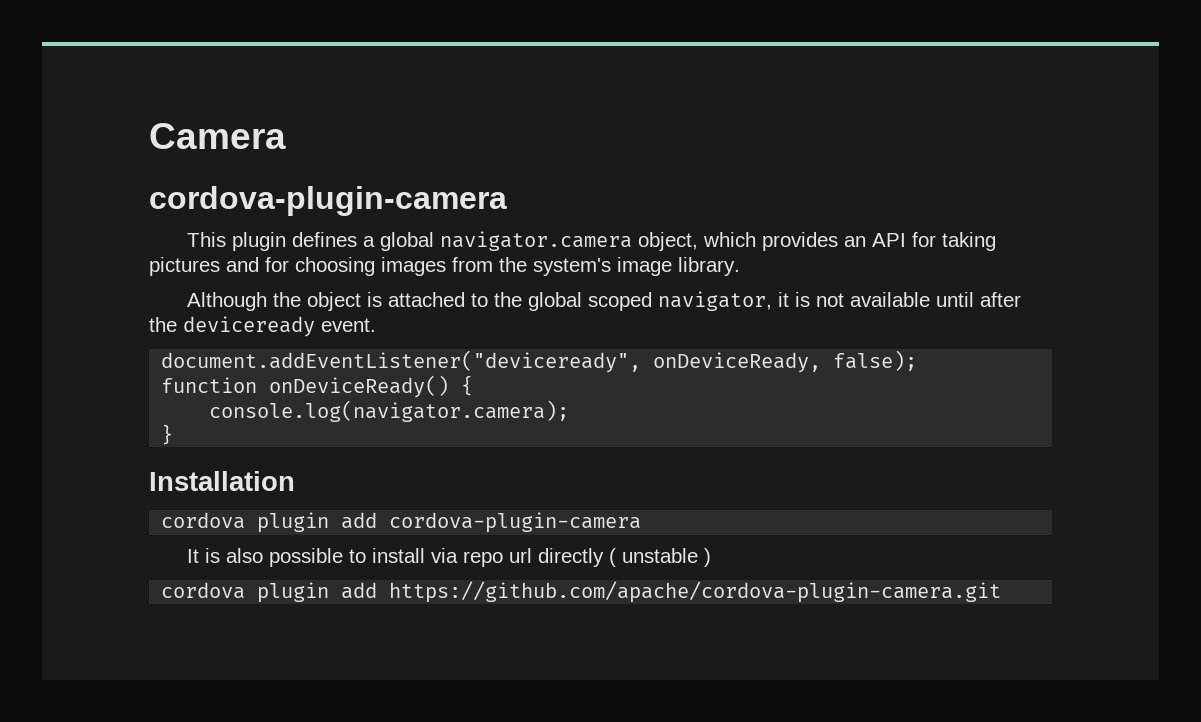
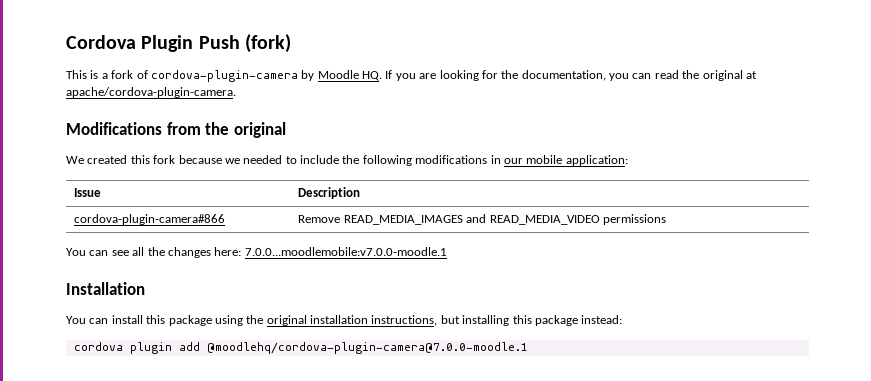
- Camera
- cordova-plugin-camera
- This plugin defines a global navigator.camera object, which provides an API for taking pictures and for choosing images from the system's image library.
- Although the object is attached to the global scoped navigator, it is not available until after the deviceready event.
- document.addEventListener("deviceready", onDeviceReady, false);
- function onDeviceReady() {
- console.log(navigator.camera);
- }
+ Cordova Plugin Push (fork)
+ This is a fork of cordova-plugin-camera by Moodle HQ. If you are looking for the documentation, you can read the original at apache/cordova-plugin-camera.
+ Modifications from the original
+ We created this fork because we needed to include the following modifications in our mobile application:
+ Issue | Description
+ cordova-plugin-camera#866 | Remove READ_MEDIA_IMAGES and READ_MEDIA_VIDEO permissions
+ You can see all the changes here: 7.0.0...moodlemobile:v7.0.0-moodle.1
  Installation
- cordova plugin add cordova-plugin-camera
- It is also possible to install via repo url directly ( unstable )
- cordova plugin add https://github.com/apache/cordova-plugin-camera.git
+ You can install this package using the original installation instructions, but installing this package instead:
+ cordova plugin add @moodlehq/cordova-plugin-camera@7.0.0-moodle.1

